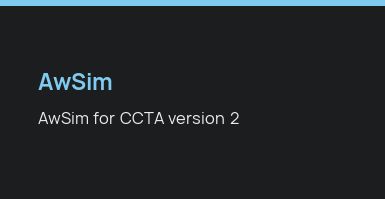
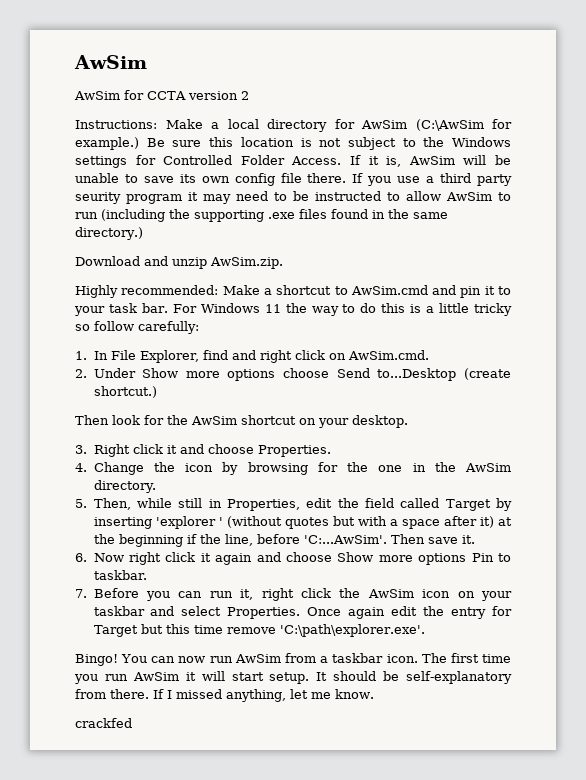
+ Instructions: Make a local directory for AwSim (C:\AwSim for example.) Be sure this location is not subject to the Windows settings for Controlled Folder Access. If it is, AwSim will be unable to save its own config file there. If you use a third party seurity program it may need to be instructed to allow AwSim to run (including the supporting .exe files found in the same directory.)
+ Download and unzip AwSim.zip.
+ Highly recommended: Make a shortcut to AwSim.cmd and pin it to your task bar. For Windows 11 the way to do this is a little tricky so follow carefully:
+ 1. In File Explorer, find and right click on AwSim.cmd.
+ 2. Under Show more options choose Send to...Desktop (create shortcut.)
+ Then look for the AwSim shortcut on your desktop.
+ 3. Right click it and choose Properties.
+ 4. Change the icon by browsing for the one in the AwSim directory.
+ 5. Then, while still in Properties, edit the field called Target by inserting 'explorer ' (without quotes but with a space after it) at the beginning if the line, before 'C:...AwSim'. Then save it.
+ 6. Now right click it again and choose Show more options Pin to taskbar.
+ 7. Before you can run it, right click the AwSim icon on your taskbar and select Properties. Once again edit the entry for Target but this time remove 'C:\path\explorer.exe'.
+ Bingo! You can now run AwSim from a taskbar icon. The first time you run AwSim it will start setup. It should be self-explanatory from there. If I missed anything, let me know.
+ crackfed

